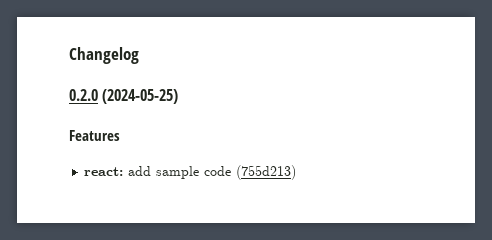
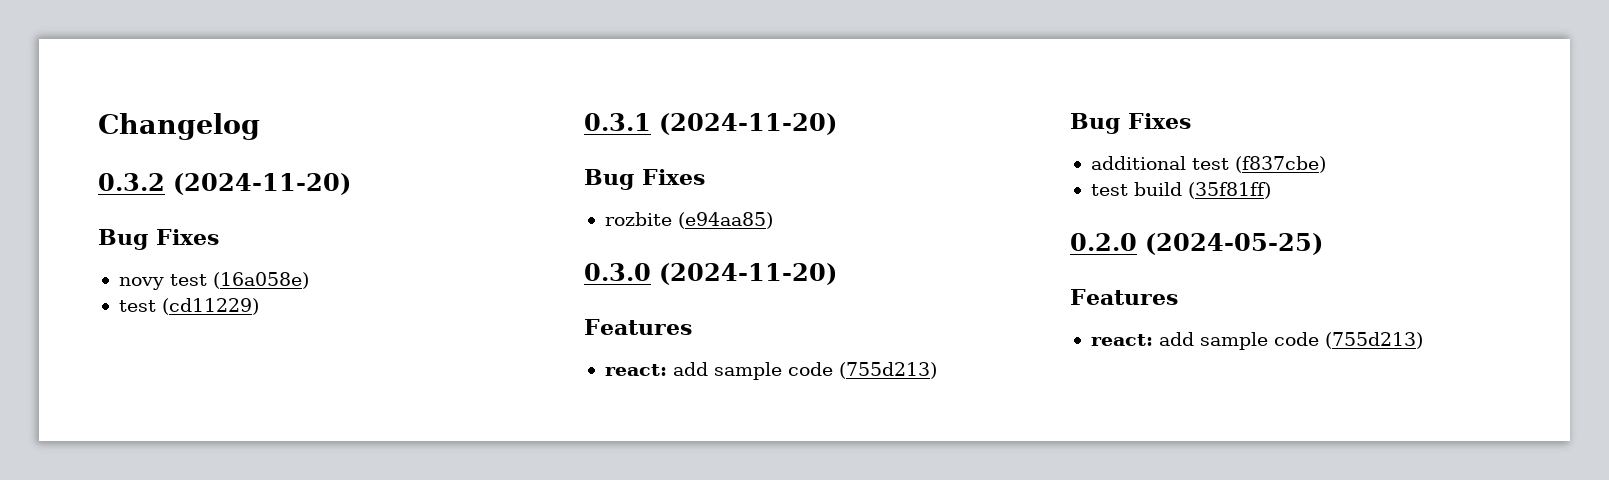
+ 0.3.2 (2024-11-20)
+ Bug Fixes
+ novy test (16a058e)
+ test (cd11229)
+ 0.3.1 (2024-11-20)
+ Bug Fixes
+ rozbite (e94aa85)
+ 0.3.0 (2024-11-20)
+ Features
+ react: add sample code (755d213)
+ Bug Fixes
+ additional test (f837cbe)
+ test build (35f81ff)

